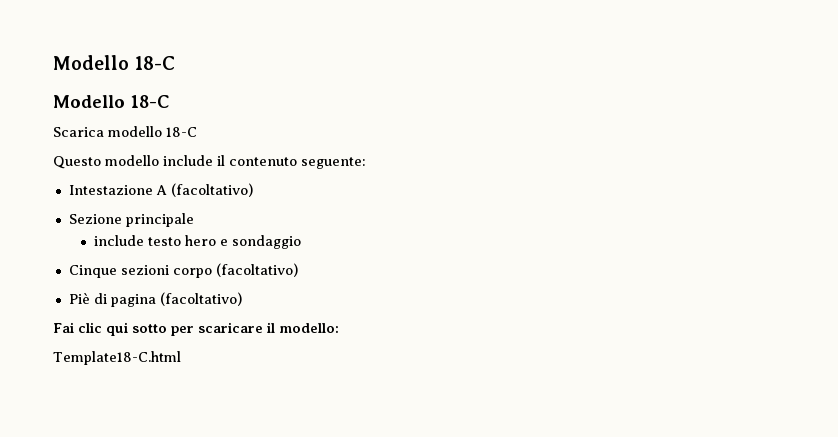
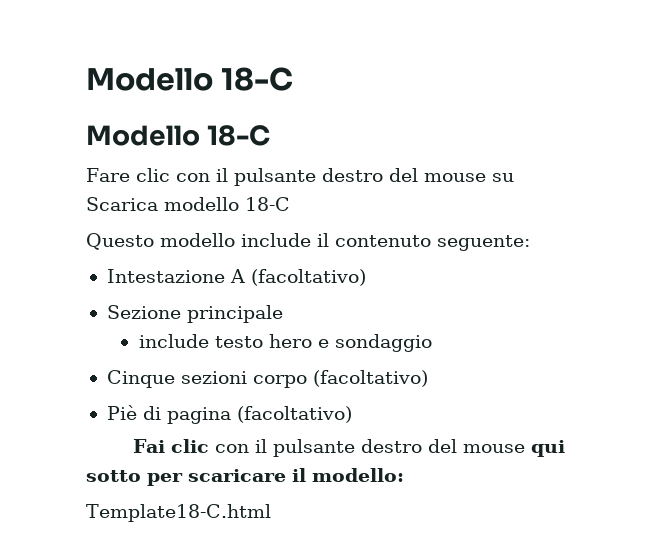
- Scarica modello 18-C
+ Fare clic con il pulsante destro del mouse su Scarica modello 18-C
- Fai clic qui sotto per scaricare il modello:
+ Fai clic con il pulsante destro del mouse qui sotto per scaricare il modello:

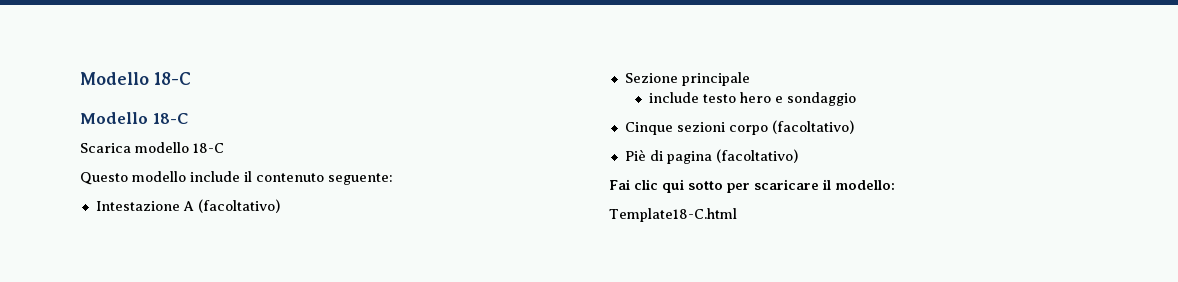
- Fare clic con il pulsante destro del mouse su Scarica modello 18-C
+ Scarica modello 18-C
- Fai clic con il pulsante destro del mouse qui sotto per scaricare il modello:
+ Fai clic qui sotto per scaricare il modello:

